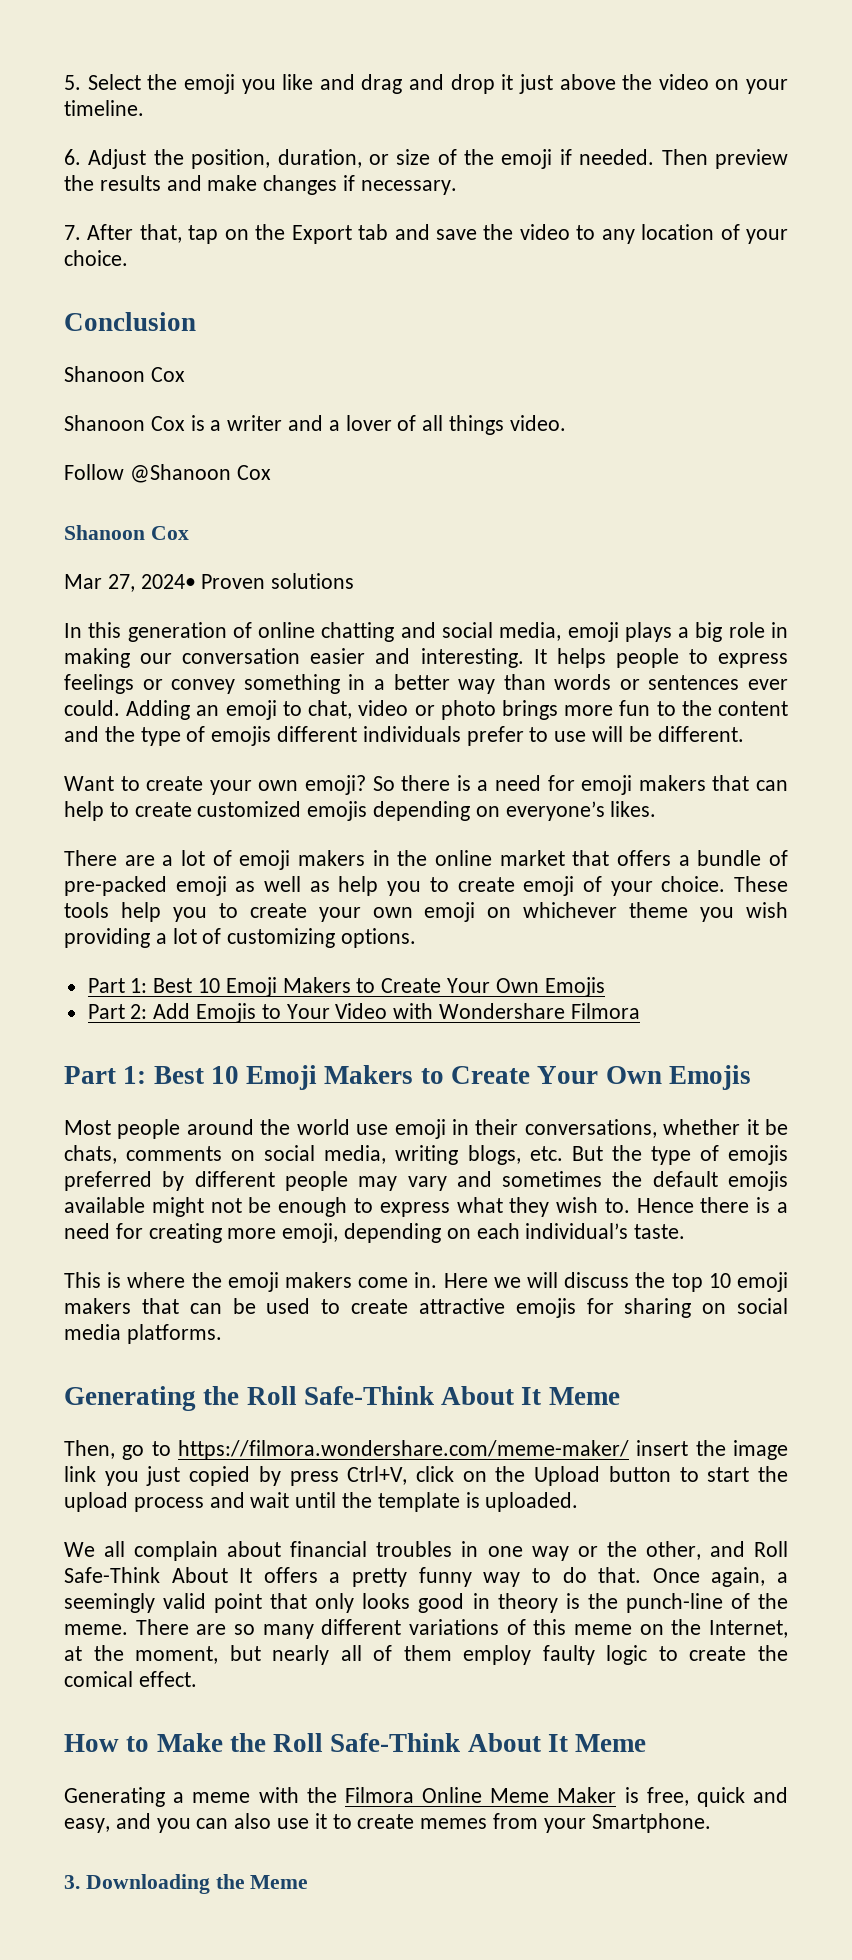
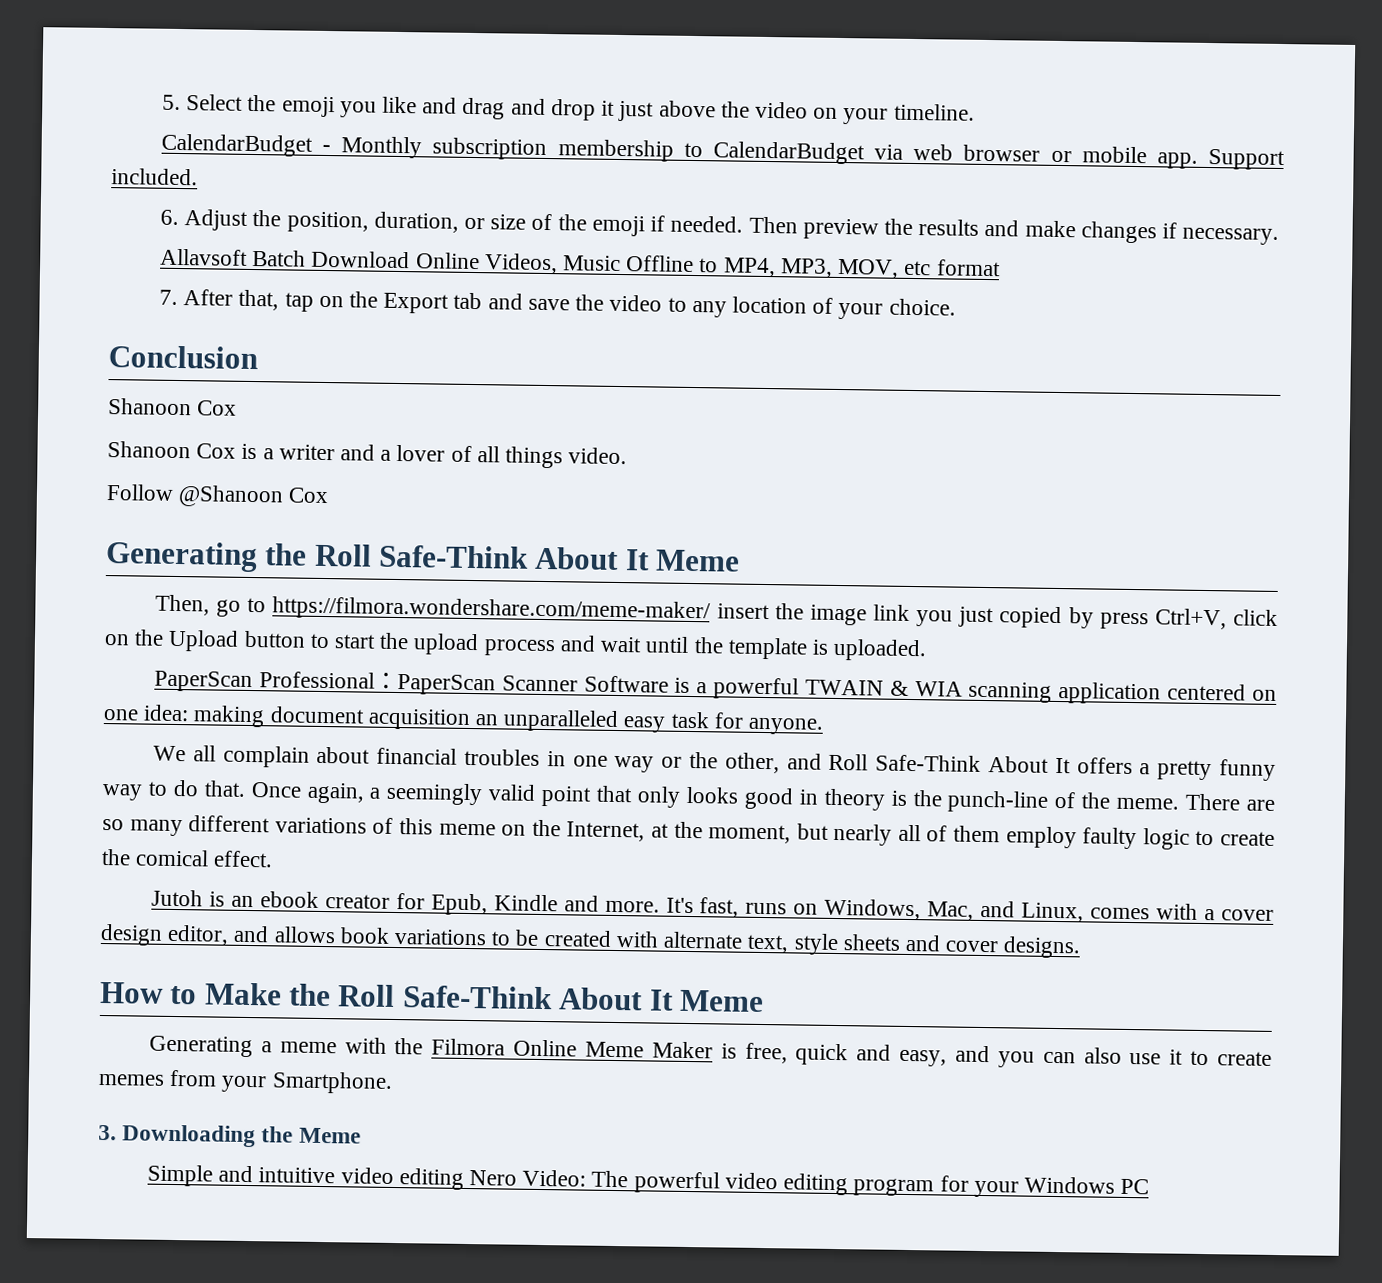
+ CalendarBudget - Monthly subscription membership to CalendarBudget via web browser or mobile app. Support included.
+ Allavsoft Batch Download Online Videos, Music Offline to MP4, MP3, MOV, etc format
  Follow @Shanoon Cox
- Shanoon Cox
- Mar 27, 2024• Proven solutions
- In this generation of online chatting and social media, emoji plays a big role in making our conversation easier and interesting. It helps people to express feelings or convey something in a better way than words or sentences ever could. Adding an emoji to chat, video or photo brings more fun to the content and the type of emojis different individuals prefer to use will be different.
- Want to create your own emoji? So there is a need for emoji makers that can help to create customized emojis depending on everyone’s likes.
- There are a lot of emoji makers in the online market that offers a bundle of pre-packed emoji as well as help you to create emoji of your choice. These tools help you to create your own emoji on whichever theme you wish providing a lot of customizing options.
- Part 1: Best 10 Emoji Makers to Create Your Own Emojis
- Part 2: Add Emojis to Your Video with Wondershare Filmora
- Part 1: Best 10 Emoji Makers to Create Your Own Emojis
- Most people around the world use emoji in their conversations, whether it be chats, comments on social media, writing blogs, etc. But the type of emojis preferred by different people may vary and sometimes the default emojis available might not be enough to express what they wish to. Hence there is a need for creating more emoji, depending on each individual’s taste.
- This is where the emoji makers come in. Here we will discuss the top 10 emoji makers that can be used to create attractive emojis for sharing on social media platforms.
+ PaperScan Professional：PaperScan Scanner Software is a powerful TWAIN & WIA scanning application centered on one idea: making document acquisition an unparalleled easy task for anyone.
+ Jutoh is an ebook creator for Epub, Kindle and more. It's fast, runs on Windows, Mac, and Linux, comes with a cover design editor, and allows book variations to be created with alternate text, style sheets and cover designs.
+ Simple and intuitive video editing Nero Video: The powerful video editing program for your Windows PC

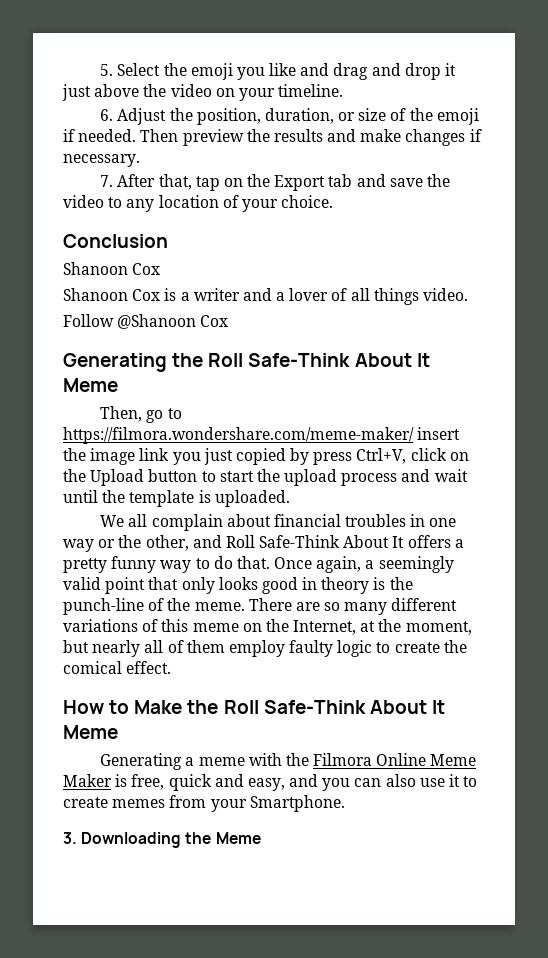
- CalendarBudget - Monthly subscription membership to CalendarBudget via web browser or mobile app. Support included.
- Allavsoft Batch Download Online Videos, Music Offline to MP4, MP3, MOV, etc format
- PaperScan Professional：PaperScan Scanner Software is a powerful TWAIN & WIA scanning application centered on one idea: making document acquisition an unparalleled easy task for anyone.
- Jutoh is an ebook creator for Epub, Kindle and more. It's fast, runs on Windows, Mac, and Linux, comes with a cover design editor, and allows book variations to be created with alternate text, style sheets and cover designs.
- Simple and intuitive video editing Nero Video: The powerful video editing program for your Windows PC

